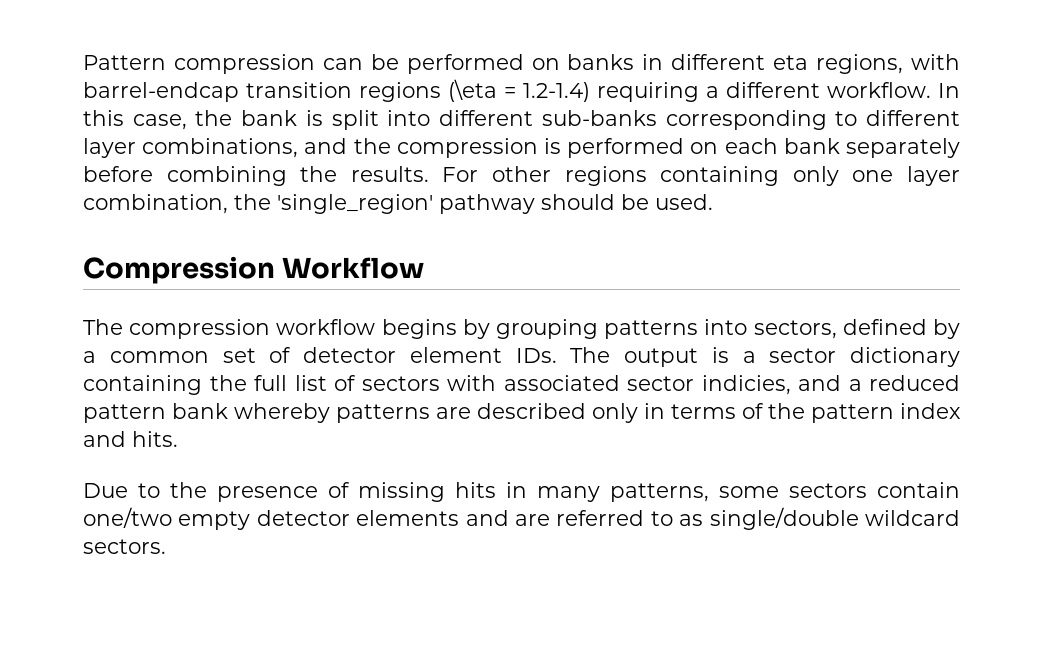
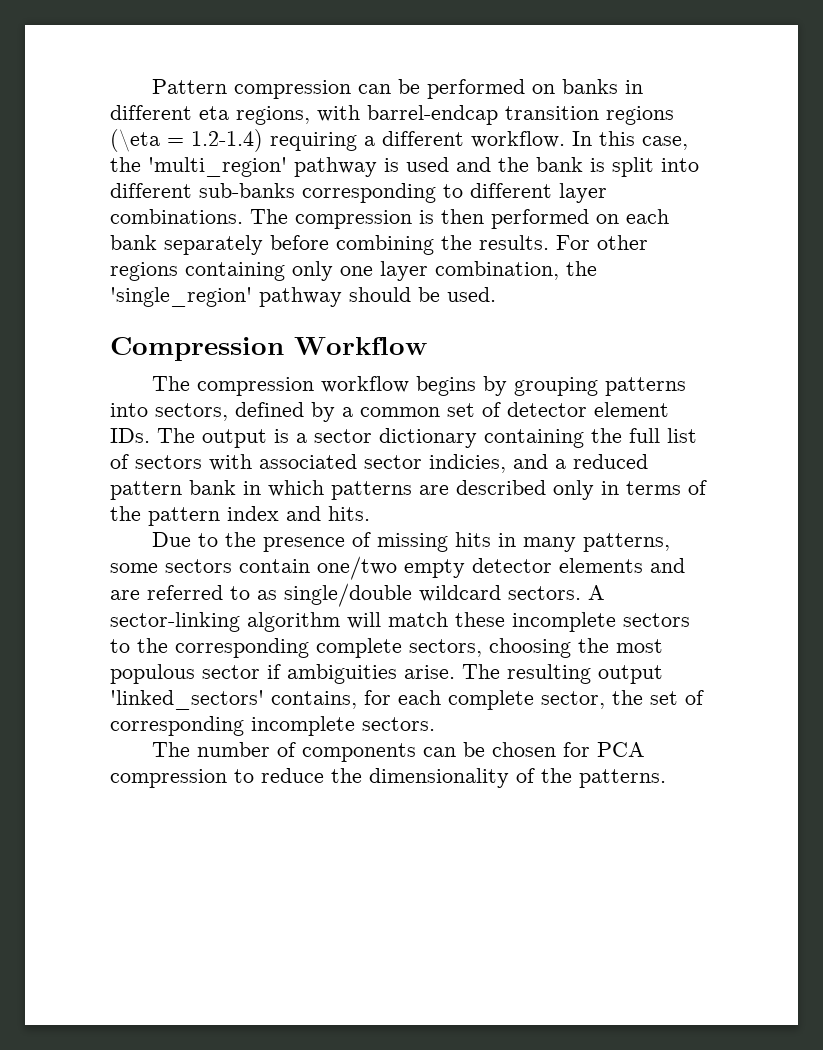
- In this case, the bank is split into different sub-banks corresponding to different layer combinations, and the compression is performed on each bank separately before combining the results.
+ In this case, the 'multi_region' pathway is used and the bank is split into different sub-banks corresponding to different layer combinations. The compression is then performed on each bank separately before combining the results.
- The compression workflow begins by grouping patterns into sectors, defined by a common set of detector element IDs. The output is a sector dictionary containing the full list of sectors with associated sector indicies, and a reduced pattern bank whereby patterns are described only in terms of the pattern index and hits.
+ The compression workflow begins by grouping patterns into sectors, defined by a common set of detector element IDs. The output is a sector dictionary containing the full list of sectors with associated sector indicies, and a reduced pattern bank in which patterns are described only in terms of the pattern index and hits.
+ A sector-linking algorithm will match these incomplete sectors to the corresponding complete sectors, choosing the most populous sector if ambiguities arise. The resulting output 'linked_sectors' contains, for each complete sector, the set of corresponding incomplete sectors.
+ The number of components can be chosen for PCA compression to reduce the dimensionality of the patterns.

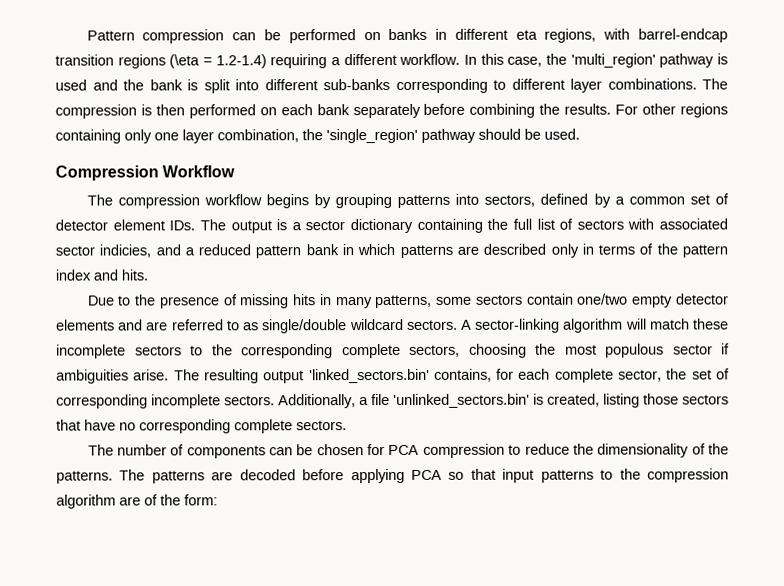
- The resulting output 'linked_sectors' contains, for each complete sector, the set of corresponding incomplete sectors.
+ The resulting output 'linked_sectors.bin' contains, for each complete sector, the set of corresponding incomplete sectors. Additionally, a file 'unlinked_sectors.bin' is created, listing those sectors that have no corresponding complete sectors.
+ The patterns are decoded before applying PCA so that input patterns to the compression algorithm are of the form:

